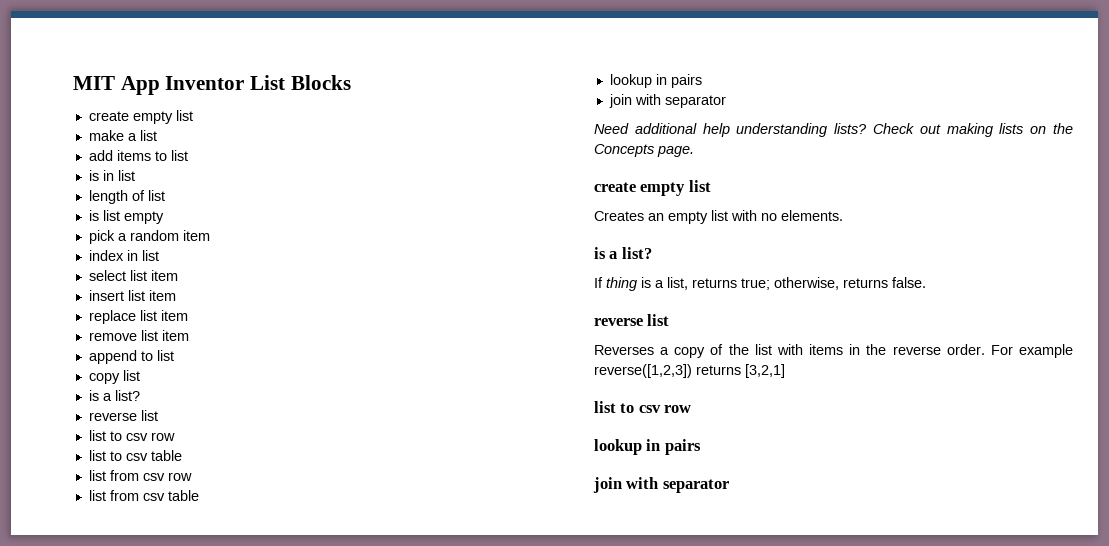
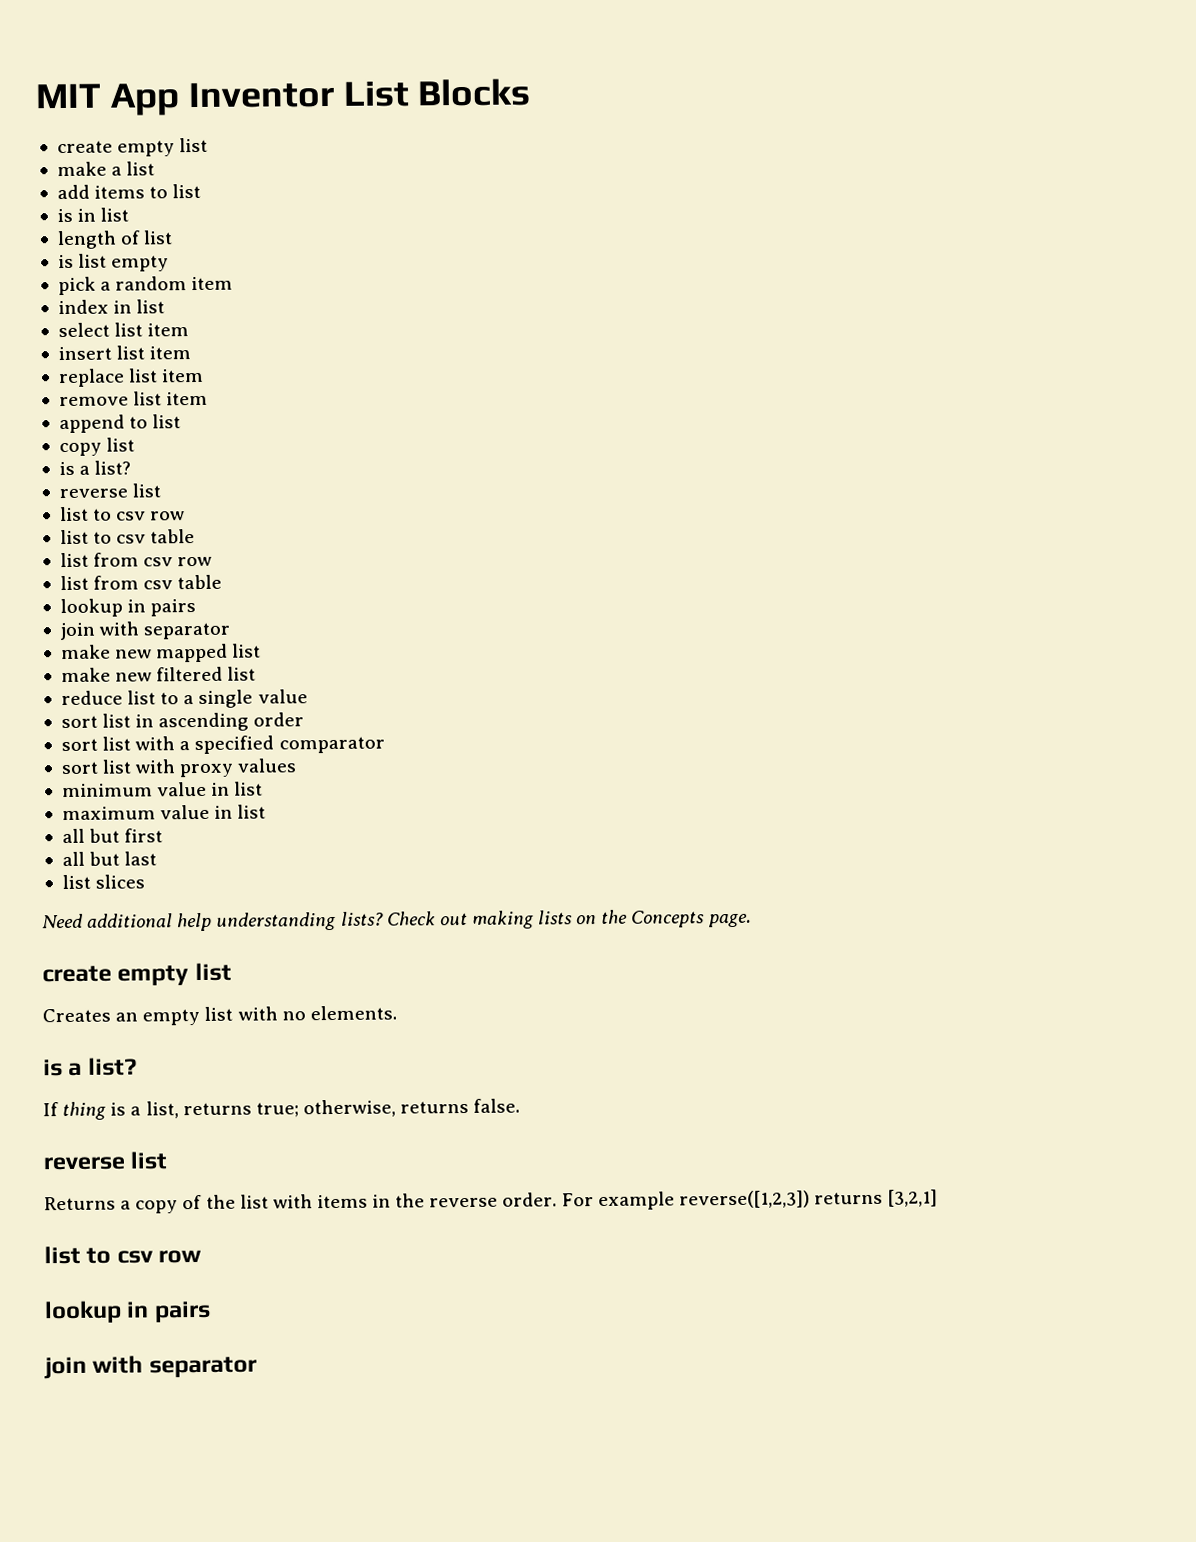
+ make new mapped list
+ make new filtered list
+ reduce list to a single value
+ sort list in ascending order
+ sort list with a specified comparator
+ sort list with proxy values
+ minimum value in list
+ maximum value in list
+ all but first
+ all but last
+ list slices
- Reverses a copy of the list with items in the reverse order.
+ Returns a copy of the list with items in the reverse order.

